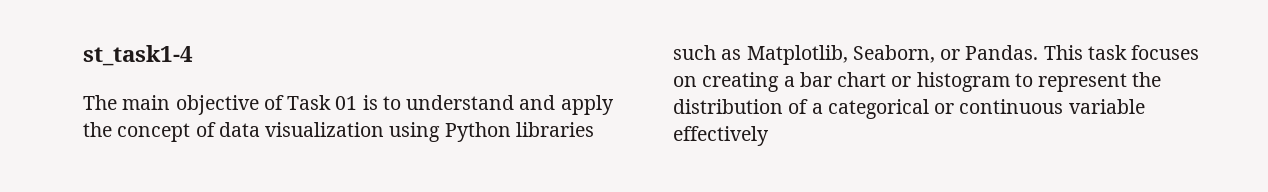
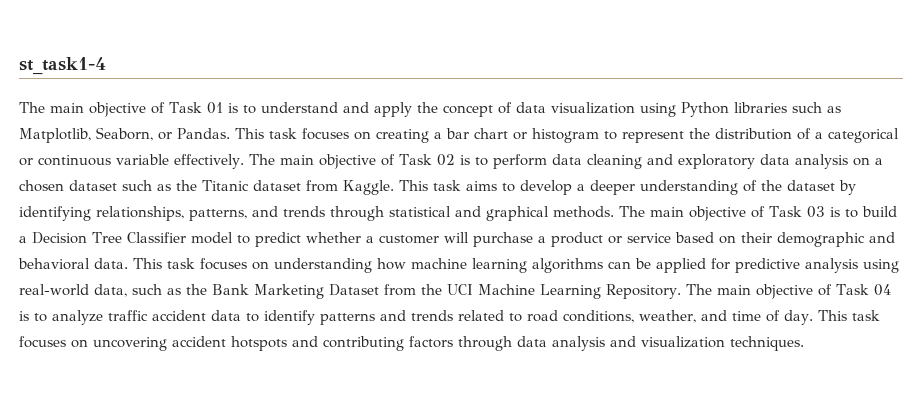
- This task focuses on creating a bar chart or histogram to represent the distribution of a categorical or continuous variable effectively
+ This task focuses on creating a bar chart or histogram to represent the distribution of a categorical or continuous variable effectively. The main objective of Task 02 is to perform data cleaning and exploratory data analysis on a chosen dataset such as the Titanic dataset from Kaggle. This task aims to develop a deeper understanding of the dataset by identifying relationships, patterns, and trends through statistical and graphical methods. The main objective of Task 03 is to build a Decision Tree Classifier model to predict whether a customer will purchase a product or service based on their demographic and behavioral data. This task focuses on understanding how machine learning algorithms can be applied for predictive analysis using real-world data, such as the Bank Marketing Dataset from the UCI Machine Learning Repository. The main objective of Task 04 is to analyze traffic accident data to identify patterns and trends related to road conditions, weather, and time of day. This task focuses on uncovering accident hotspots and contributing factors through data analysis and visualization techniques.

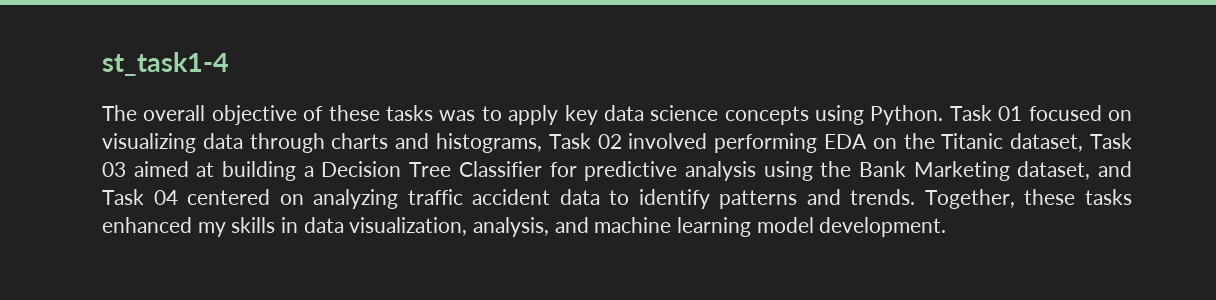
- The main objective of Task 01 is to understand and apply the concept of data visualization using Python libraries such as Matplotlib, Seaborn, or Pandas. This task focuses on creating a bar chart or histogram to represent the distribution of a categorical or continuous variable effectively. The main objective of Task 02 is to perform data cleaning and exploratory data analysis on a chosen dataset such as the Titanic dataset from Kaggle. This task aims to develop a deeper understanding of the dataset by identifying relationships, patterns, and trends through statistical and graphical methods. The main objective of Task 03 is to build a Decision Tree Classifier model to predict whether a customer will purchase a product or service based on their demographic and behavioral data. This task focuses on understanding how machine learning algorithms can be applied for predictive analysis using real-world data, such as the Bank Marketing Dataset from the UCI Machine Learning Repository. The main objective of Task 04 is to analyze traffic accident data to identify patterns and trends related to road conditions, weather, and time of day. This task focuses on uncovering accident hotspots and contributing factors through data analysis and visualization techniques.
+ The overall objective of these tasks was to apply key data science concepts using Python. Task 01 focused on visualizing data through charts and histograms, Task 02 involved performing EDA on the Titanic dataset, Task 03 aimed at building a Decision Tree Classifier for predictive analysis using the Bank Marketing dataset, and Task 04 centered on analyzing traffic accident data to identify patterns and trends. Together, these tasks enhanced my skills in data visualization, analysis, and machine learning model development.

